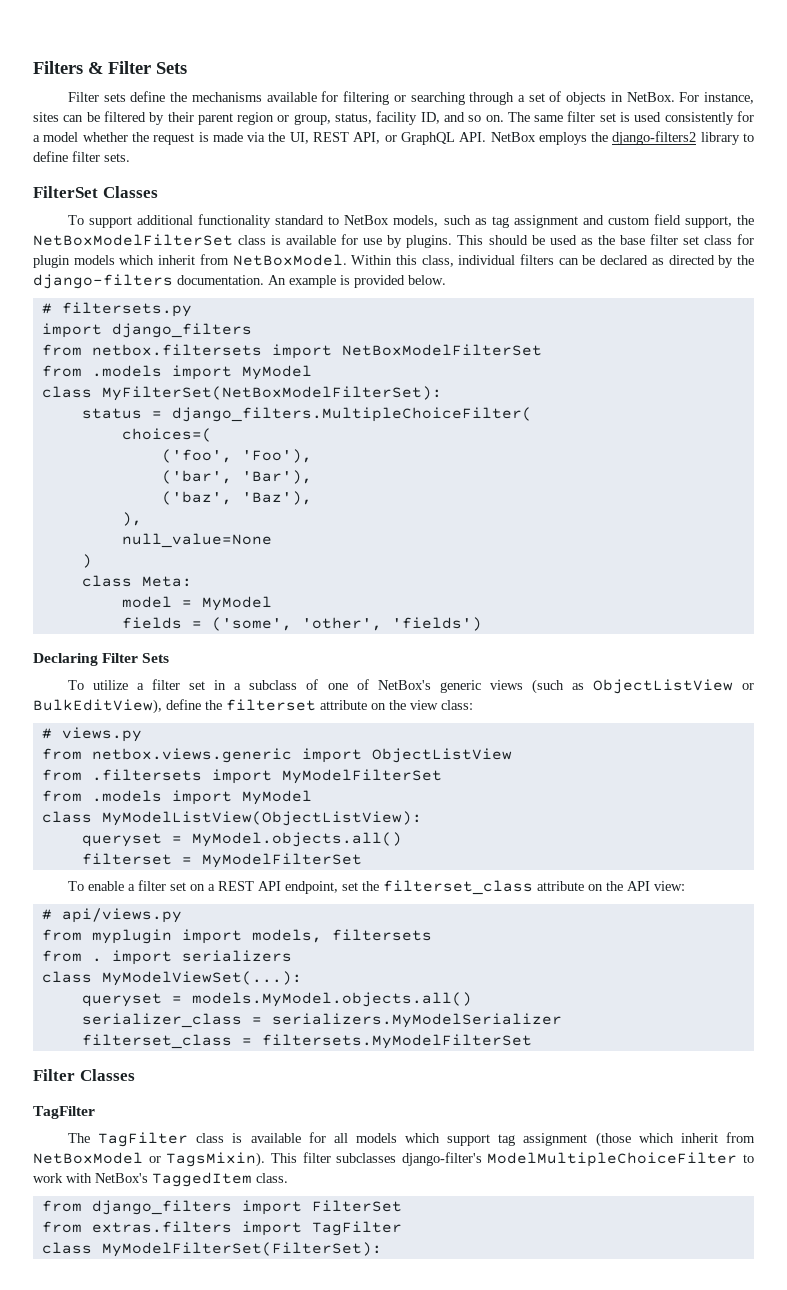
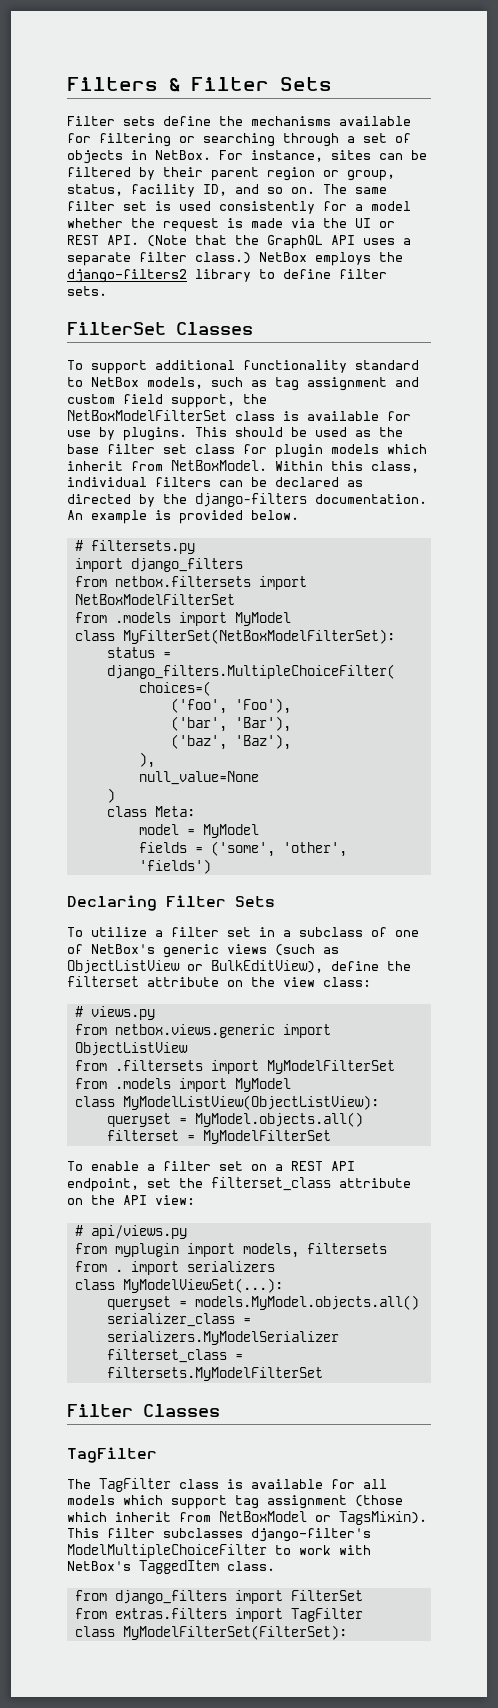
- The same filter set is used consistently for a model whether the request is made via the UI, REST API, or GraphQL API. NetBox employs the django-filters2 library to define filter sets.
+ The same filter set is used consistently for a model whether the request is made via the UI or REST API. (Note that the GraphQL API uses a separate filter class.) NetBox employs the django-filters2 library to define filter sets.

